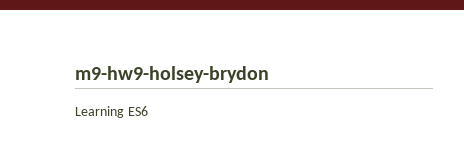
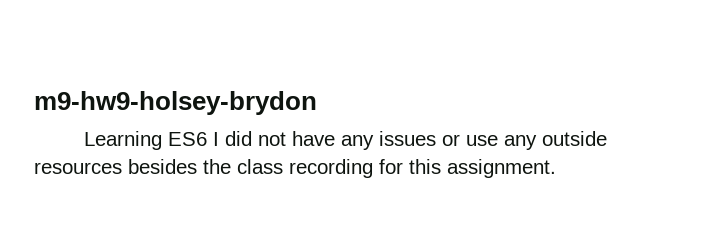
- Learning ES6
+ Learning ES6 I did not have any issues or use any outside resources besides the class recording for this assignment.

